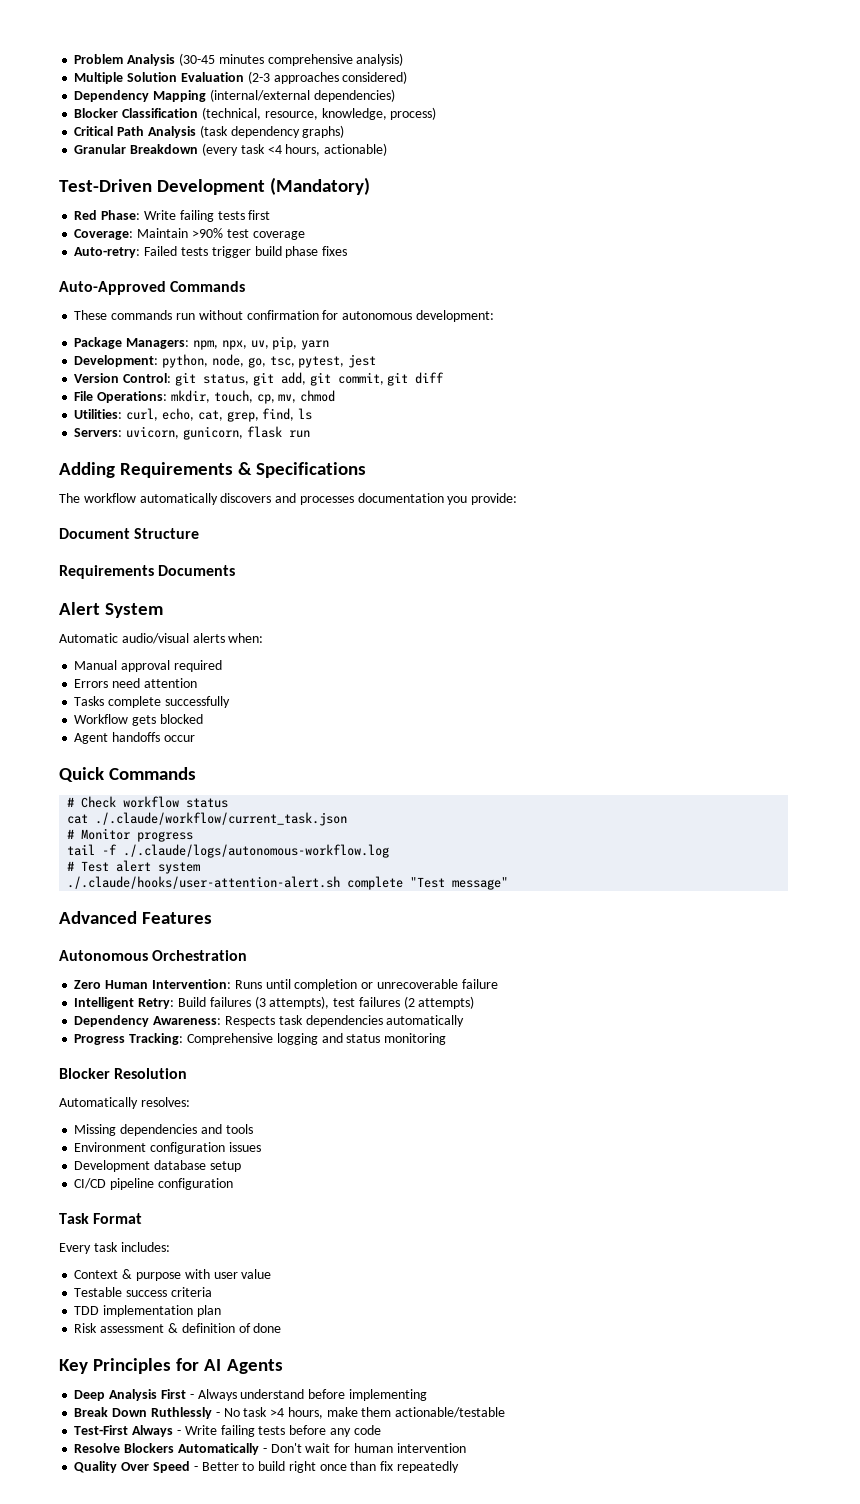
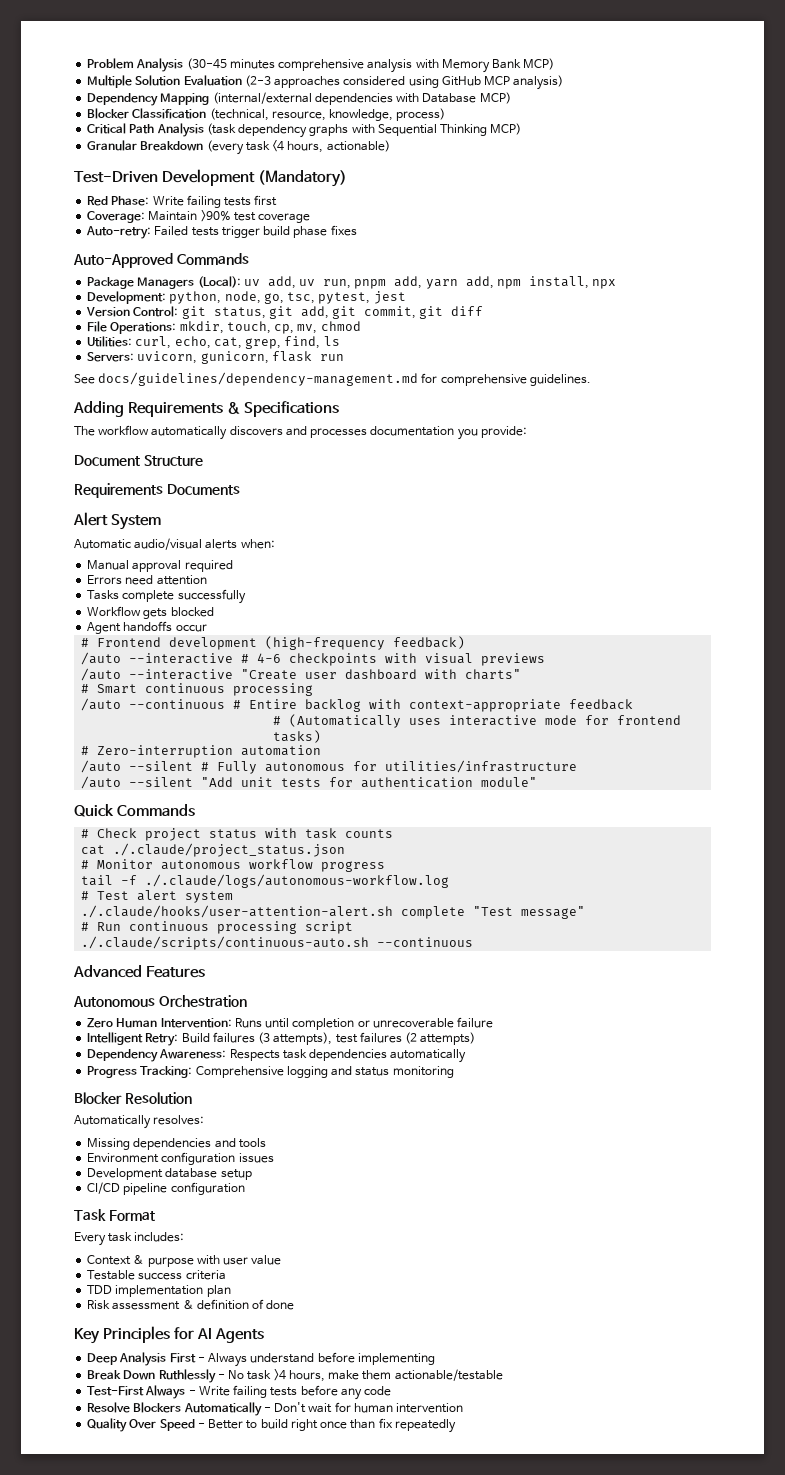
- Problem Analysis (30-45 minutes comprehensive analysis)
+ Problem Analysis (30-45 minutes comprehensive analysis with Memory Bank MCP)
- Multiple Solution Evaluation (2-3 approaches considered)
+ Multiple Solution Evaluation (2-3 approaches considered using GitHub MCP analysis)
- Dependency Mapping (internal/external dependencies)
+ Dependency Mapping (internal/external dependencies with Database MCP)
- Critical Path Analysis (task dependency graphs)
+ Critical Path Analysis (task dependency graphs with Sequential Thinking MCP)
- These commands run without confirmation for autonomous development:
- Package Managers: npm, npx, uv, pip, yarn
+ Package Managers (Local): uv add, uv run, pnpm add, yarn add, npm install, npx
+ See docs/guidelines/dependency-management.md for comprehensive guidelines.
+ # Frontend development (high-frequency feedback)
+ /auto --interactive # 4-6 checkpoints with visual previews
+ /auto --interactive "Create user dashboard with charts"
+ # Smart continuous processing
+ /auto --continuous # Entire backlog with context-appropriate feedback
+ # (Automatically uses interactive mode for frontend tasks)
+ # Zero-interruption automation
+ /auto --silent # Fully autonomous for utilities/infrastructure
+ /auto --silent "Add unit tests for authentication module"
- # Check workflow status
+ # Check project status with task counts
- cat ./.claude/workflow/current_task.json
+ cat ./.claude/project_status.json
- # Monitor progress
+ # Monitor autonomous workflow progress
+ # Run continuous processing script
+ ./.claude/scripts/continuous-auto.sh --continuous

